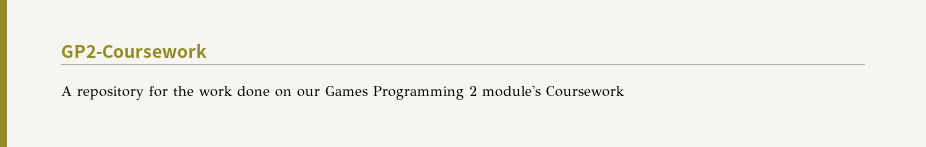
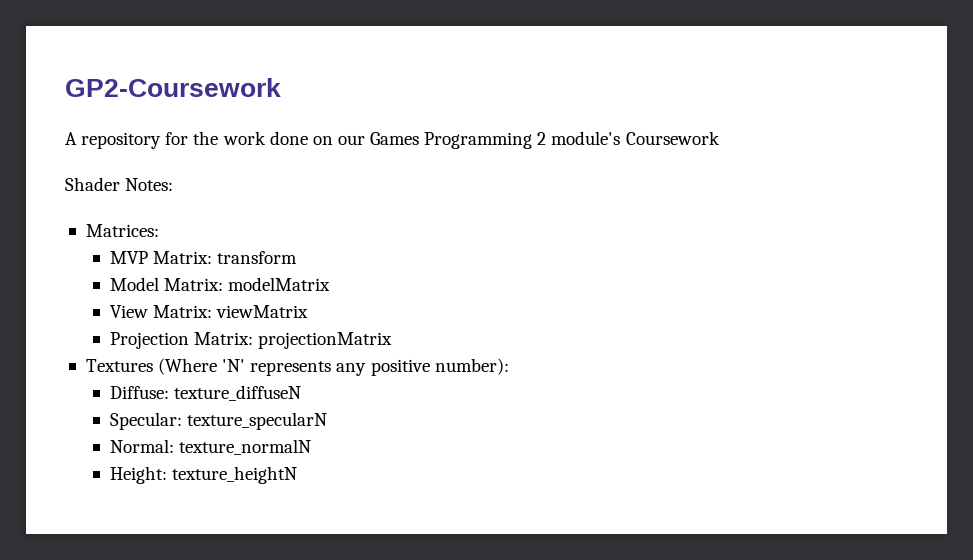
+ Shader Notes:
+ Matrices:
+ MVP Matrix: transform
+ Model Matrix: modelMatrix
+ View Matrix: viewMatrix
+ Projection Matrix: projectionMatrix
+ Textures (Where 'N' represents any positive number):
+ Diffuse: texture_diffuseN
+ Specular: texture_specularN
+ Normal: texture_normalN
+ Height: texture_heightN

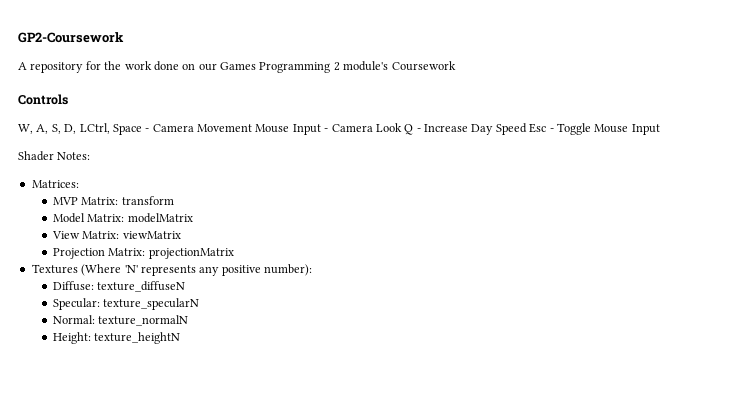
+ Controls
+ W, A, S, D, LCtrl, Space - Camera Movement Mouse Input - Camera Look Q - Increase Day Speed Esc - Toggle Mouse Input

